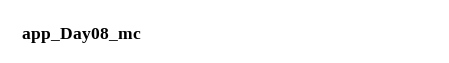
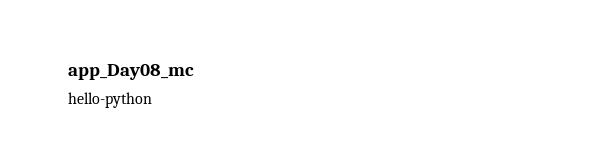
+ hello-python

